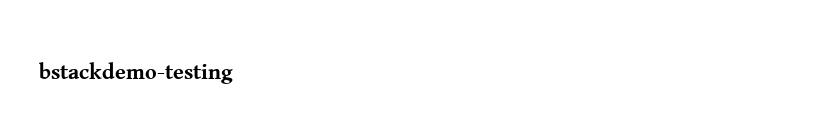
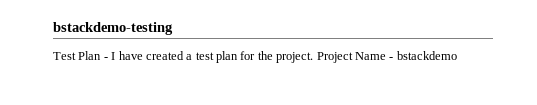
+ Test Plan - I have created a test plan for the project. Project Name - bstackdemo

